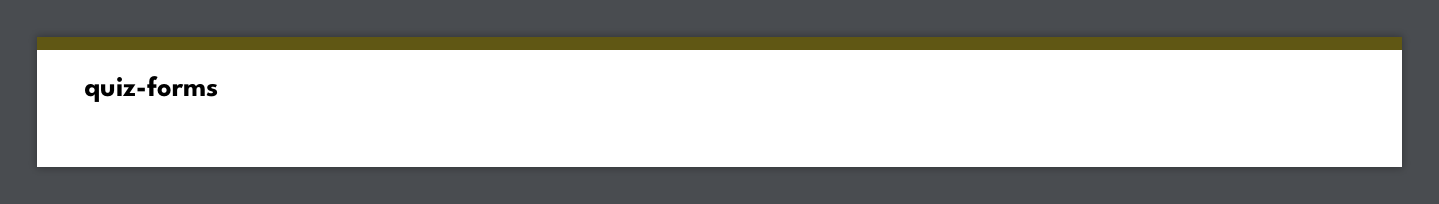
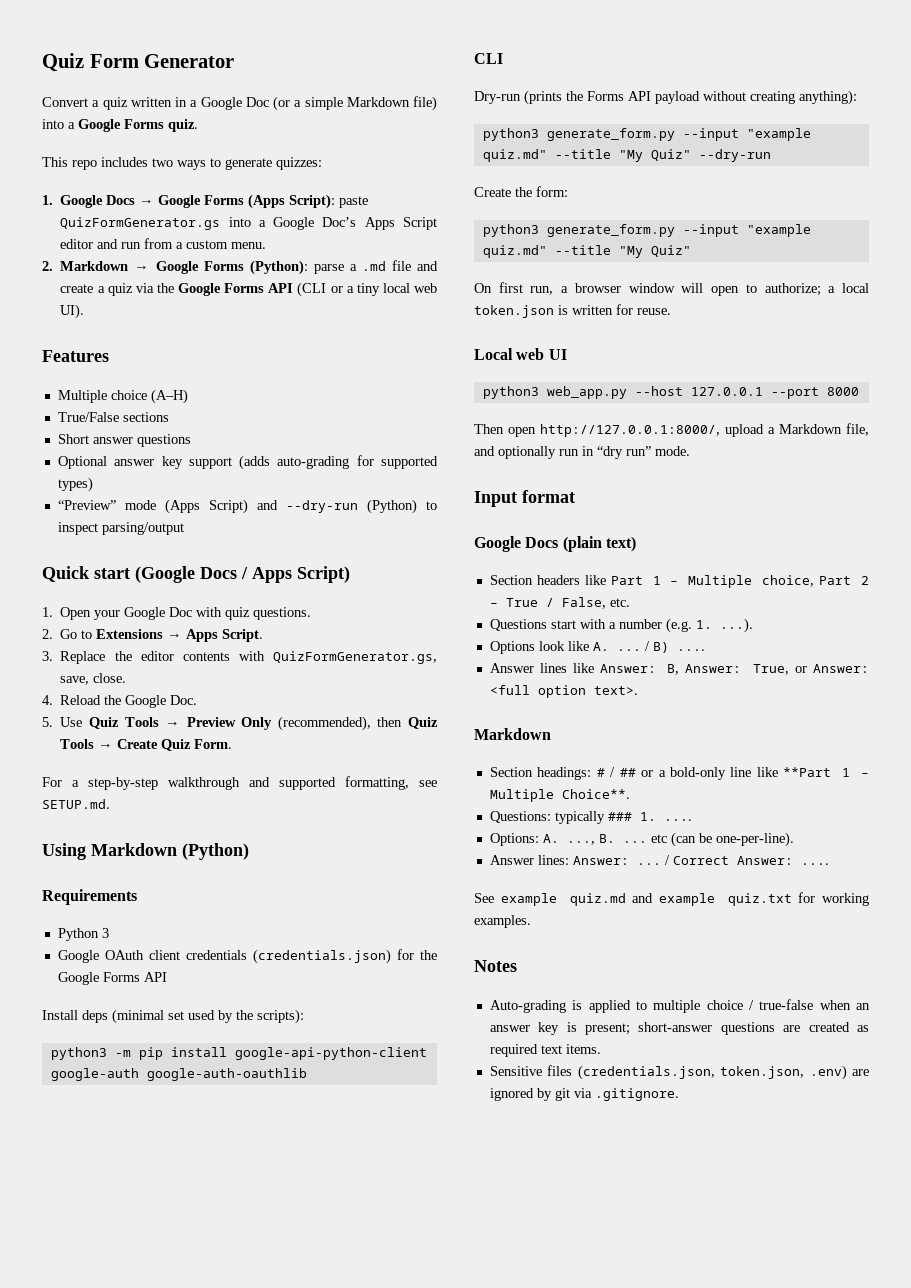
- quiz-forms
+ Quiz Form Generator
+ Convert a quiz written in a Google Doc (or a simple Markdown file) into a Google Forms quiz.
+ This repo includes two ways to generate quizzes:
+ 1. Google Docs → Google Forms (Apps Script): paste QuizFormGenerator.gs into a Google Doc’s Apps Script editor and run from a custom menu.
+ 2. Markdown → Google Forms (Python): parse a .md file and create a quiz via the Google Forms API (CLI or a tiny local web UI).
+ Features
+ Multiple choice (A–H)
+ True/False sections
+ Short answer questions
+ Optional answer key support (adds auto-grading for supported types)
+ “Preview” mode (Apps Script) and --dry-run (Python) to inspect parsing/output
+ Quick start (Google Docs / Apps Script)
+ 1. Open your Google Doc with quiz questions.
+ 2. Go to Extensions → Apps Script.
+ 3. Replace the editor contents with QuizFormGenerator.gs, save, close.
+ 4. Reload the Google Doc.
+ 5. Use Quiz Tools → Preview Only (recommended), then Quiz Tools → Create Quiz Form.
+ For a step-by-step walkthrough and supported formatting, see SETUP.md.
+ Using Markdown (Python)
+ Requirements
+ Python 3
+ Google OAuth client credentials (credentials.json) for the Google Forms API
+ Install deps (minimal set used by the scripts):
+ python3 -m pip install google-api-python-client google-auth google-auth-oauthlib
+ CLI
+ Dry-run (prints the Forms API payload without creating anything):
+ python3 generate_form.py --input "example quiz.md" --title "My Quiz" --dry-run
+ Create the form:
+ python3 generate_form.py --input "example quiz.md" --title "My Quiz"
+ On first run, a browser window will open to authorize; a local token.json is written for reuse.
+ Local web UI
+ python3 web_app.py --host 127.0.0.1 --port 8000
+ Then open http://127.0.0.1:8000/, upload a Markdown file, and optionally run in “dry run” mode.
+ Input format
+ Google Docs (plain text)
+ Section headers like Part 1 – Multiple choice, Part 2 – True / False, etc.
+ Questions start with a number (e.g. 1. ...).
+ Options look like A. ... / B) ....
+ Answer lines like Answer: B, Answer: True, or Answer: <full option text>.
+ Markdown
+ Section headings: # / ## or a bold-only line like **Part 1 – Multiple Choice**.
+ Questions: typically ### 1. ....
+ Options: A. ..., B. ... etc (can be one-per-line).
+ Answer lines: Answer: ... / Correct Answer: ....
+ See example quiz.md and example quiz.txt for working examples.
+ Notes
+ Auto-grading is applied to multiple choice / true-false when an answer key is present; short-answer questions are created as required text items.
+ Sensitive files (credentials.json, token.json, .env) are ignored by git via .gitignore.

